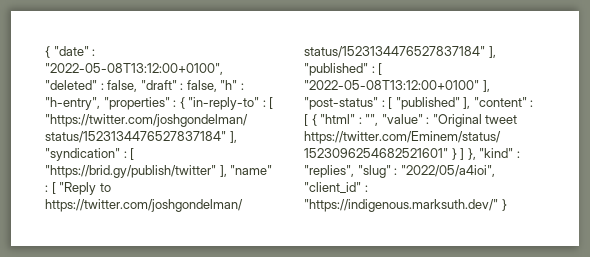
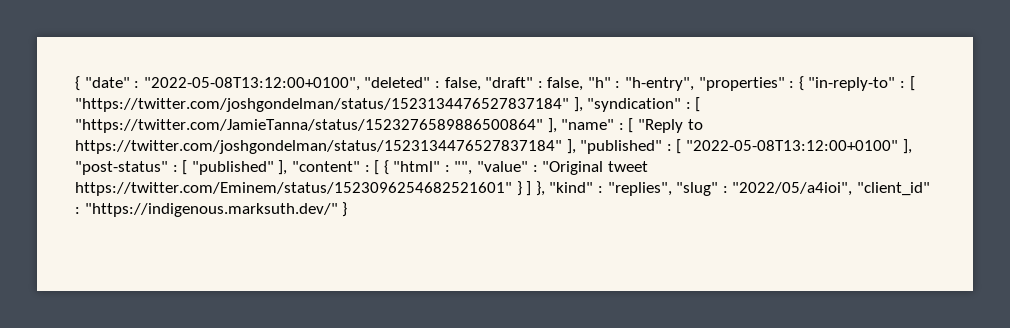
- [ "https://brid.gy/publish/twitter" ], "name" :
+ [ "https://twitter.com/JamieTanna/status/1523276589886500864" ], "name" :

